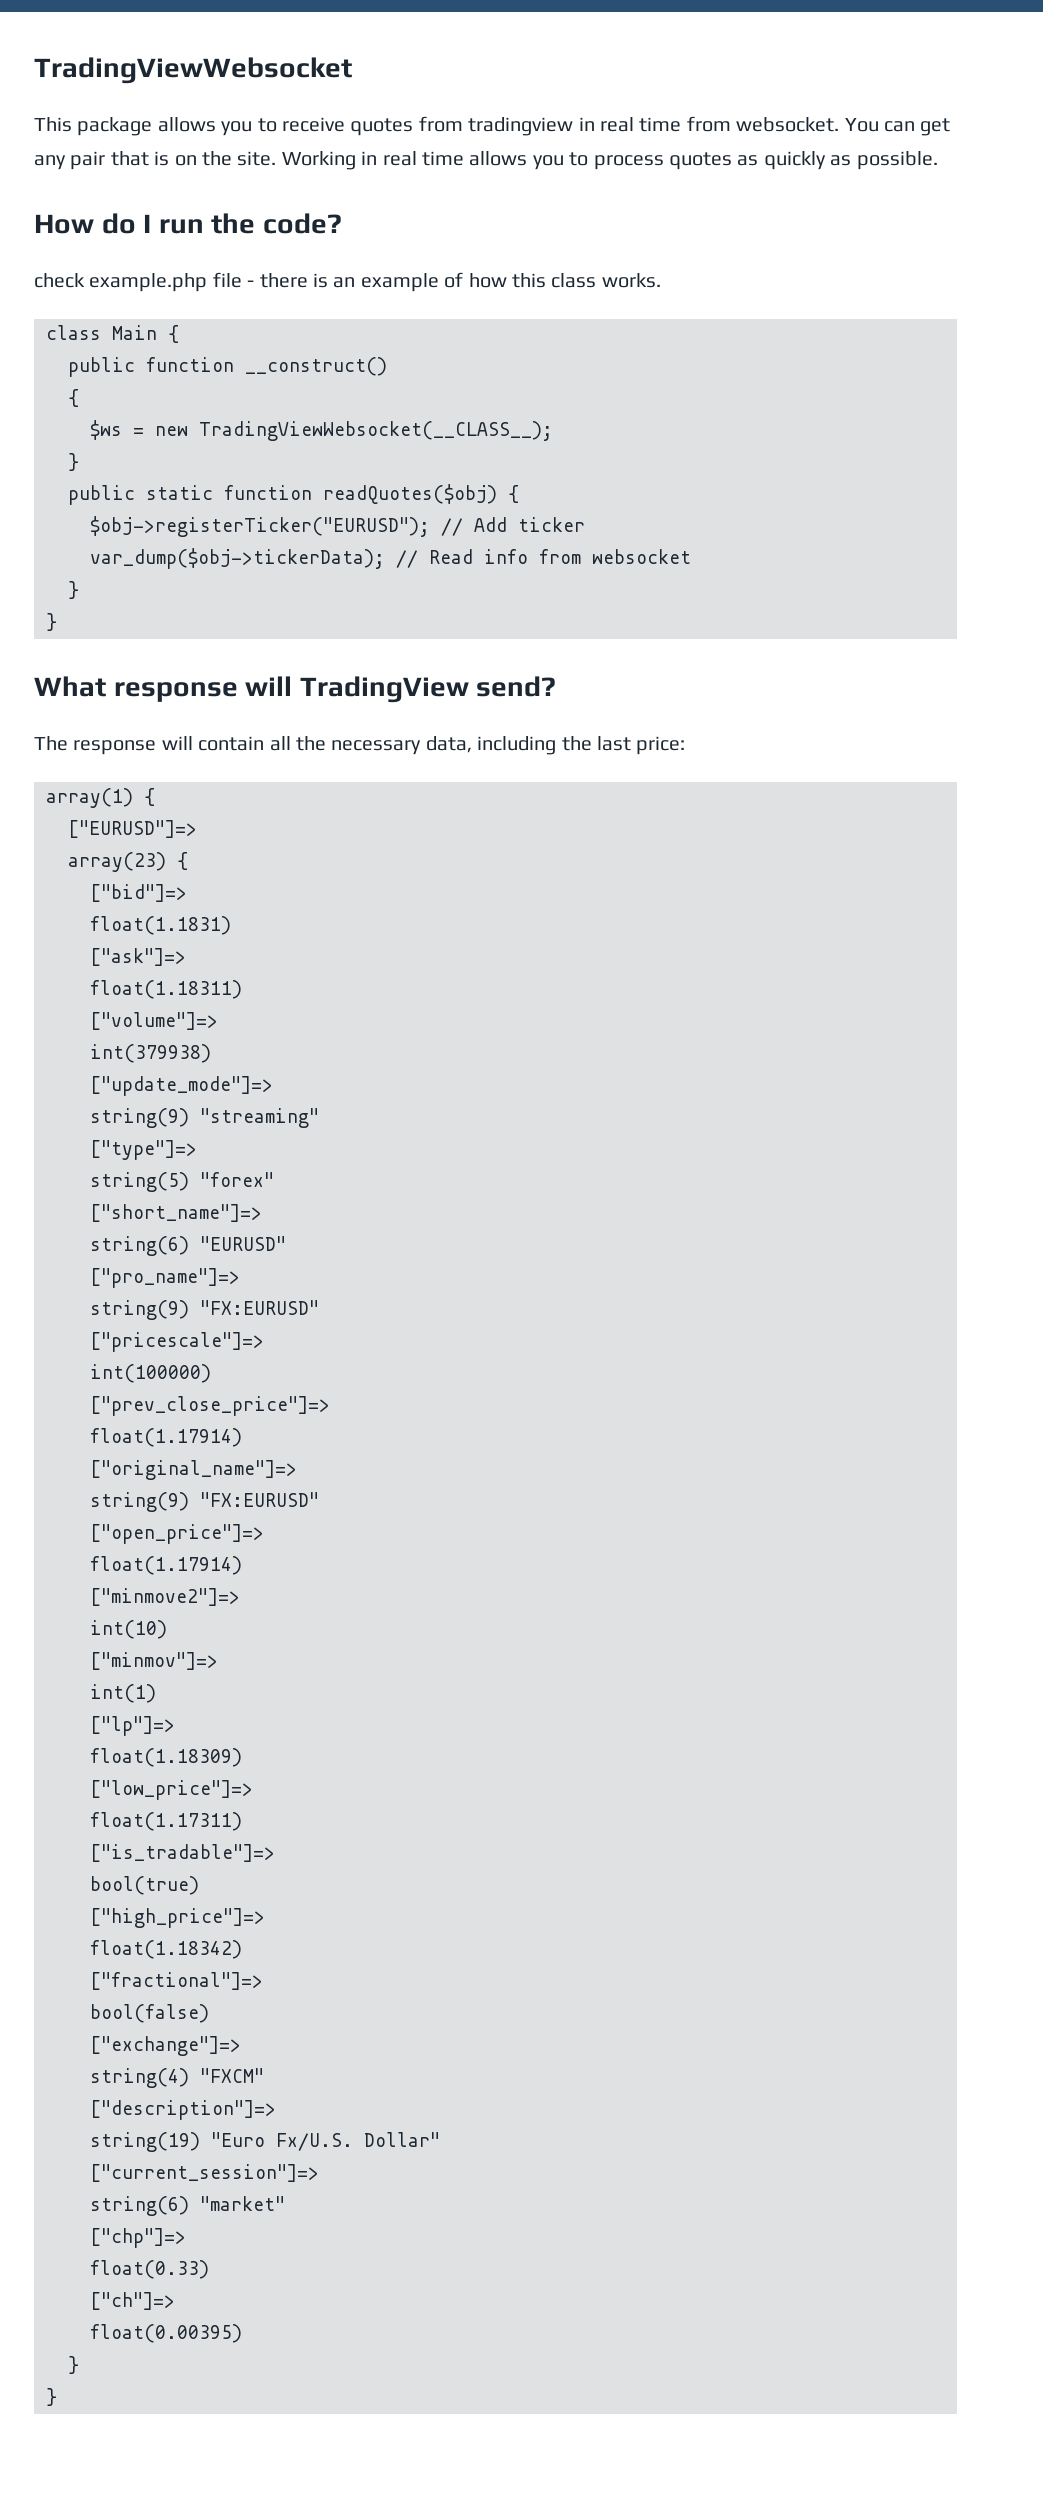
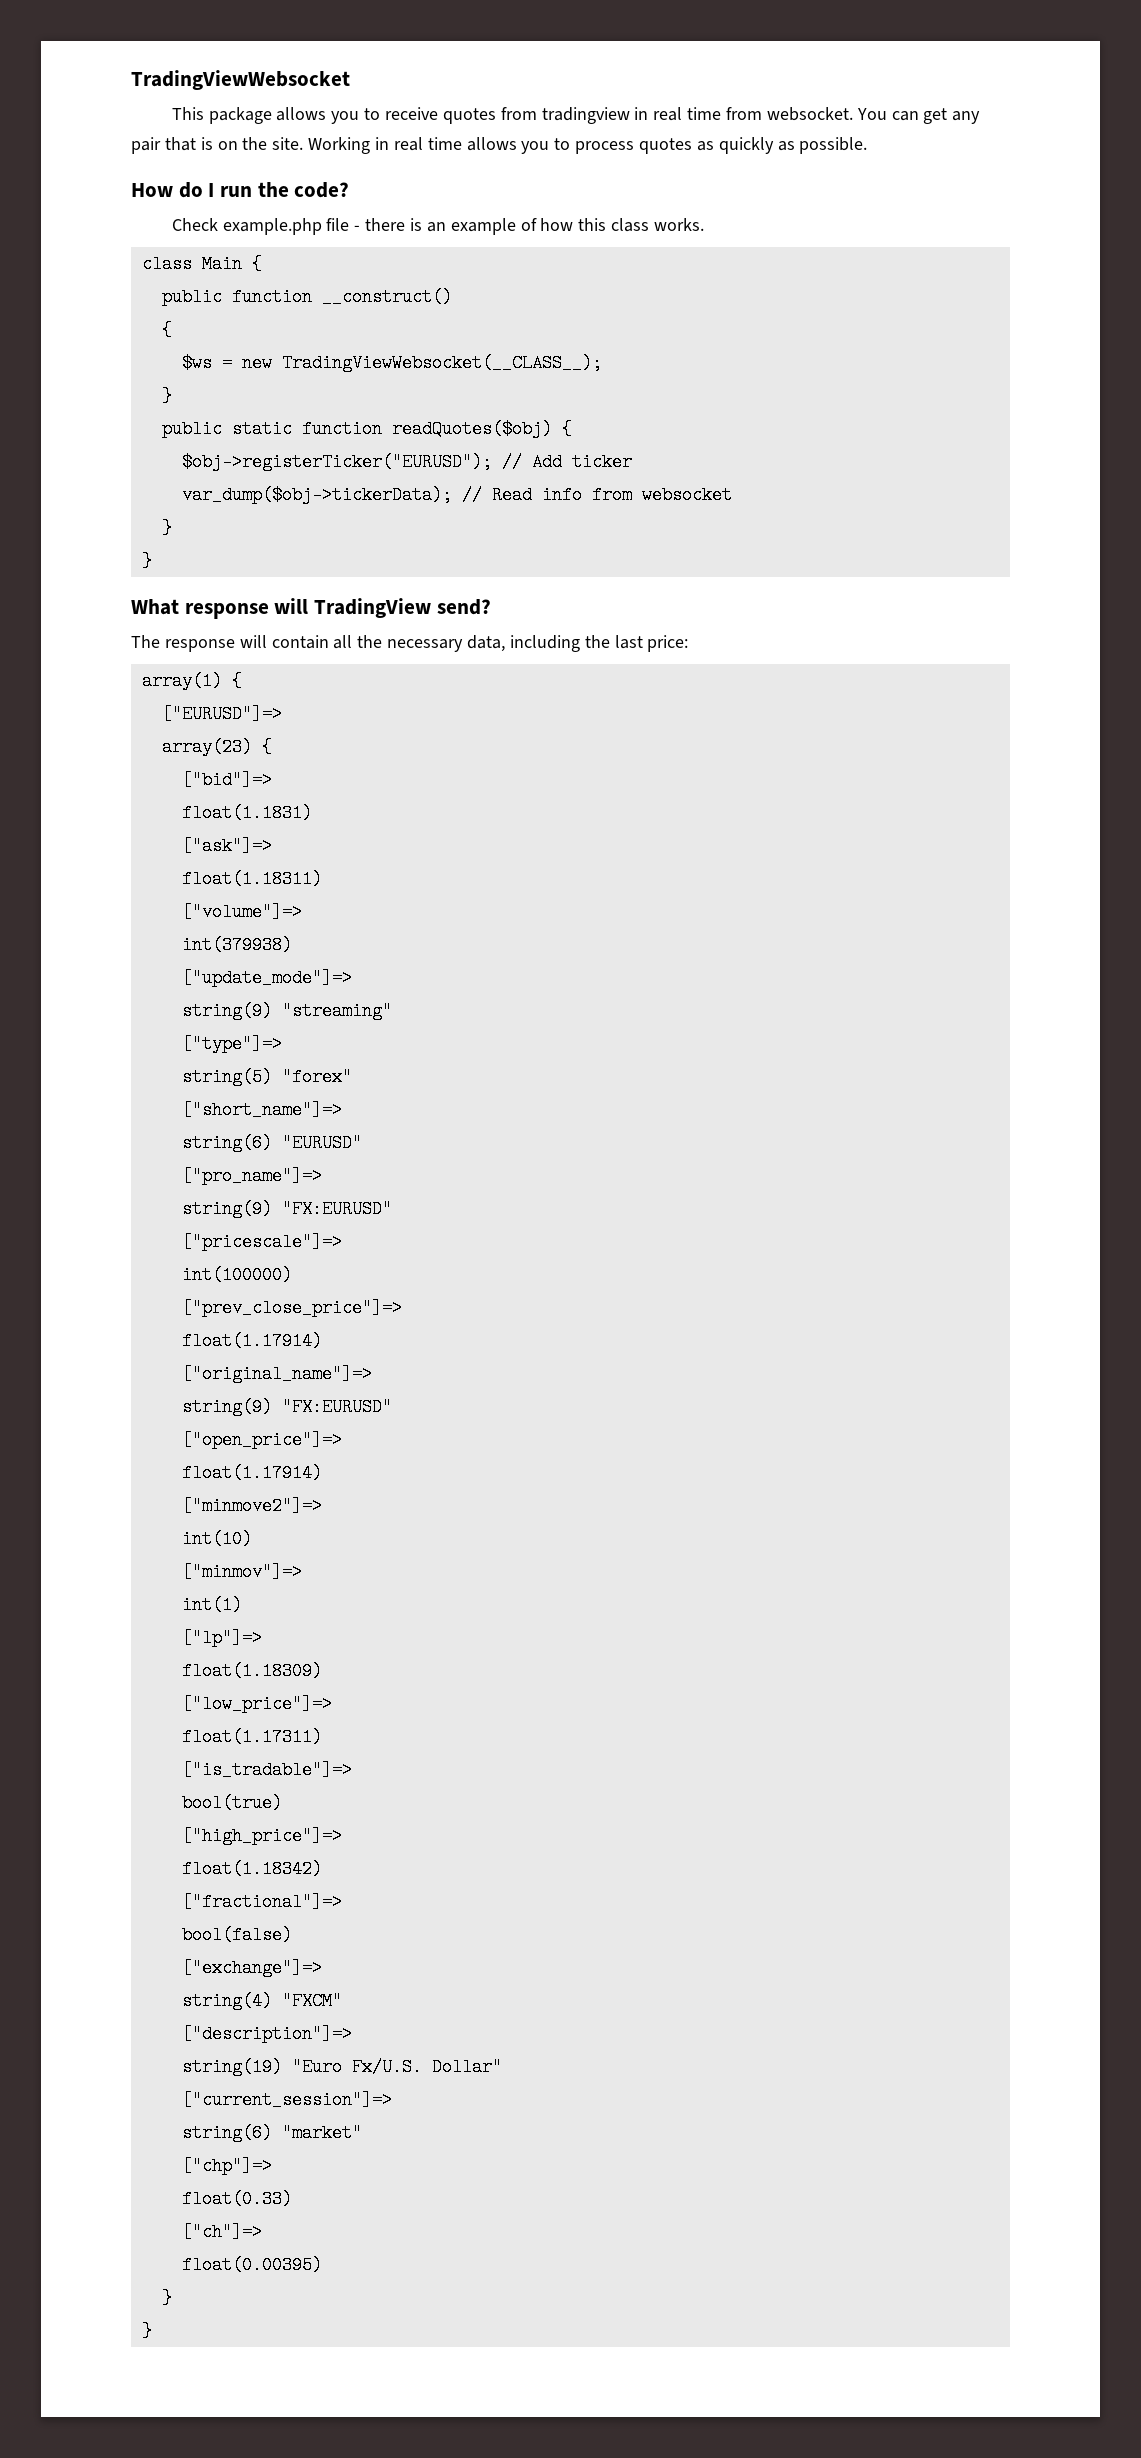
- check example.php file - there is an example of how this class works.
+ Сheck example.php file - there is an example of how this class works.

